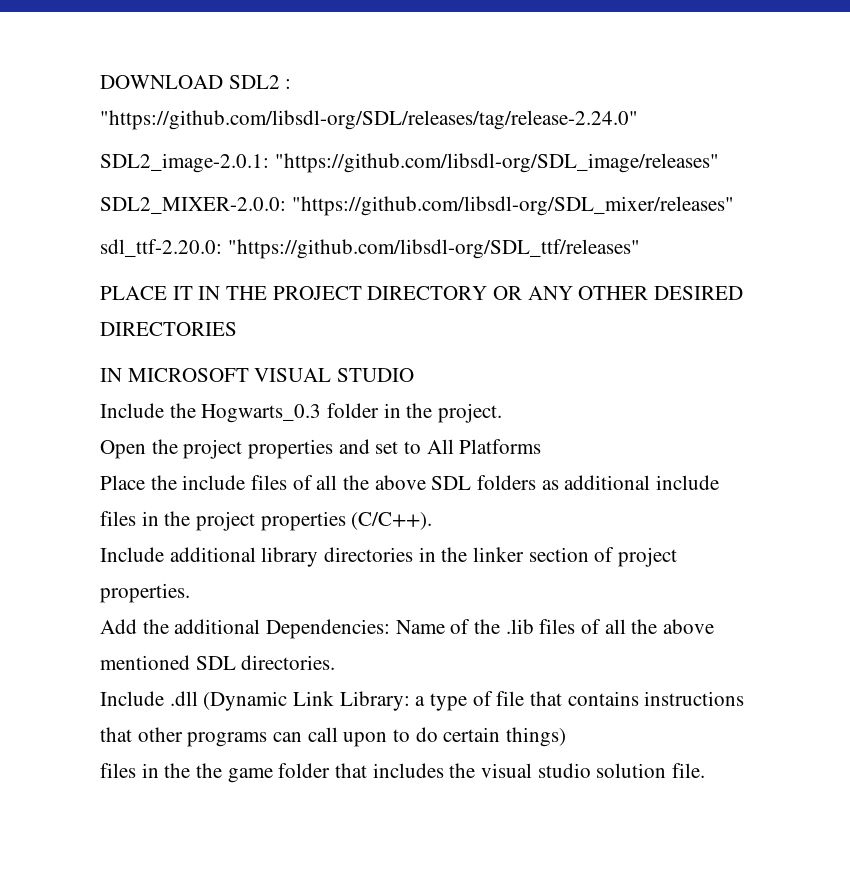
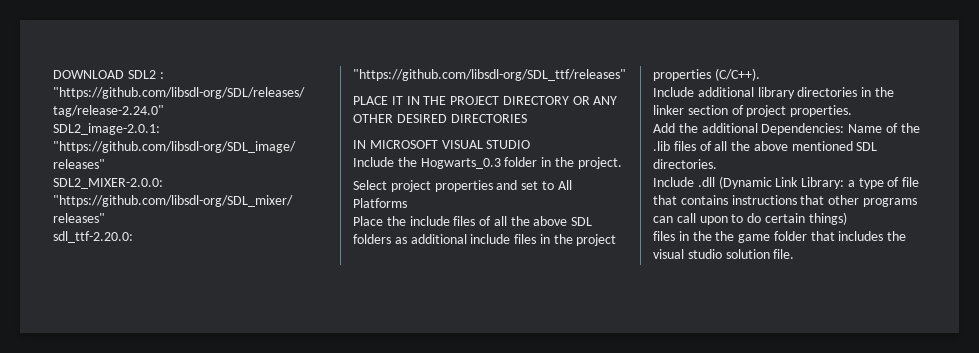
- Open the project properties and set to All Platforms
+ Select project properties and set to All Platforms

